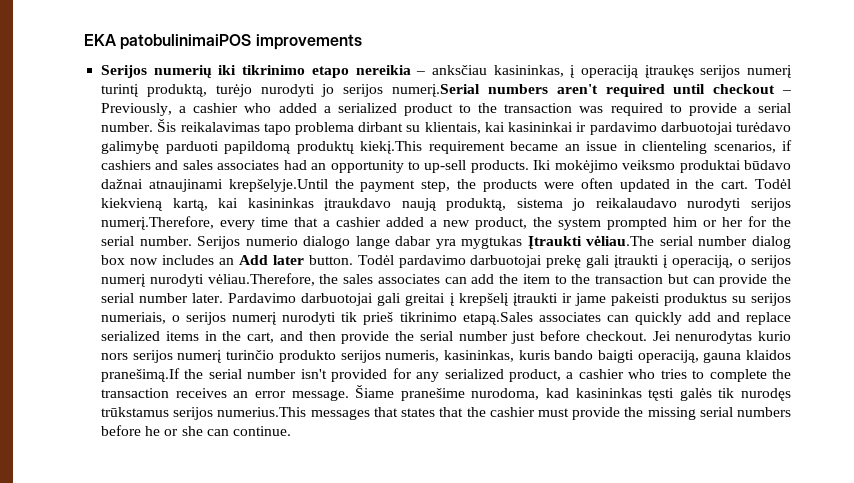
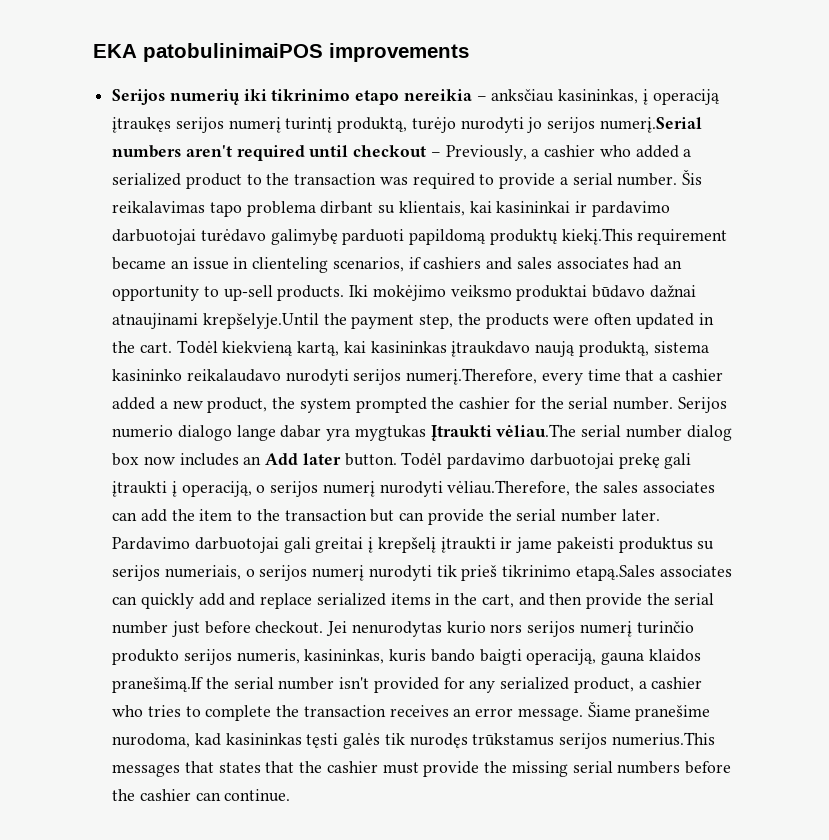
- Todėl kiekvieną kartą, kai kasininkas įtraukdavo naują produktą, sistema jo reikalaudavo nurodyti serijos numerį.Therefore, every time that a cashier added a new product, the system prompted him or her for the serial number.
+ Todėl kiekvieną kartą, kai kasininkas įtraukdavo naują produktą, sistema kasininko reikalaudavo nurodyti serijos numerį.Therefore, every time that a cashier added a new product, the system prompted the cashier for the serial number.
- Šiame pranešime nurodoma, kad kasininkas tęsti galės tik nurodęs trūkstamus serijos numerius.This messages that states that the cashier must provide the missing serial numbers before he or she can continue.
+ Šiame pranešime nurodoma, kad kasininkas tęsti galės tik nurodęs trūkstamus serijos numerius.This messages that states that the cashier must provide the missing serial numbers before the cashier can continue.

